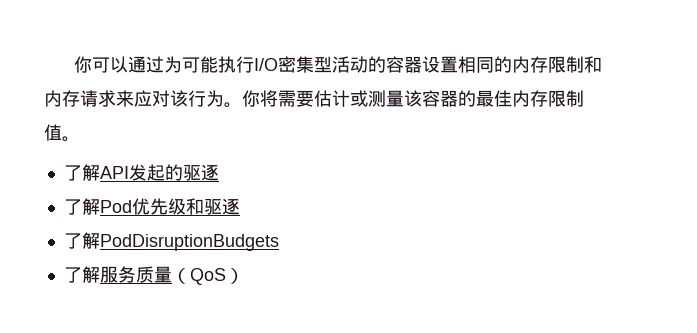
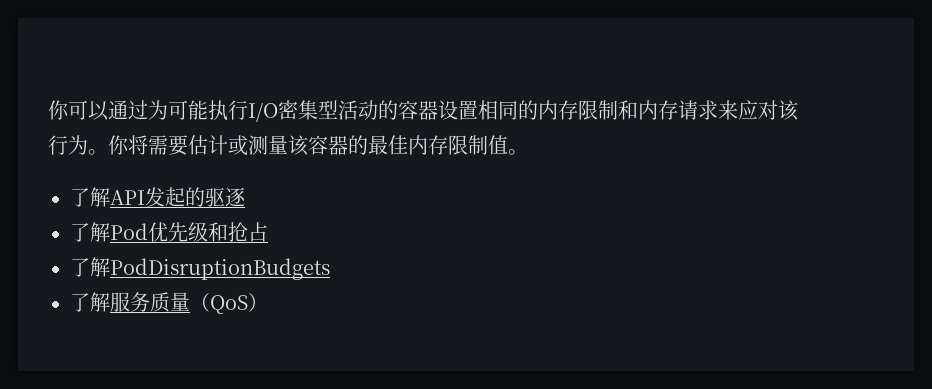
- 了解Pod优先级和驱逐
+ 了解Pod优先级和抢占

